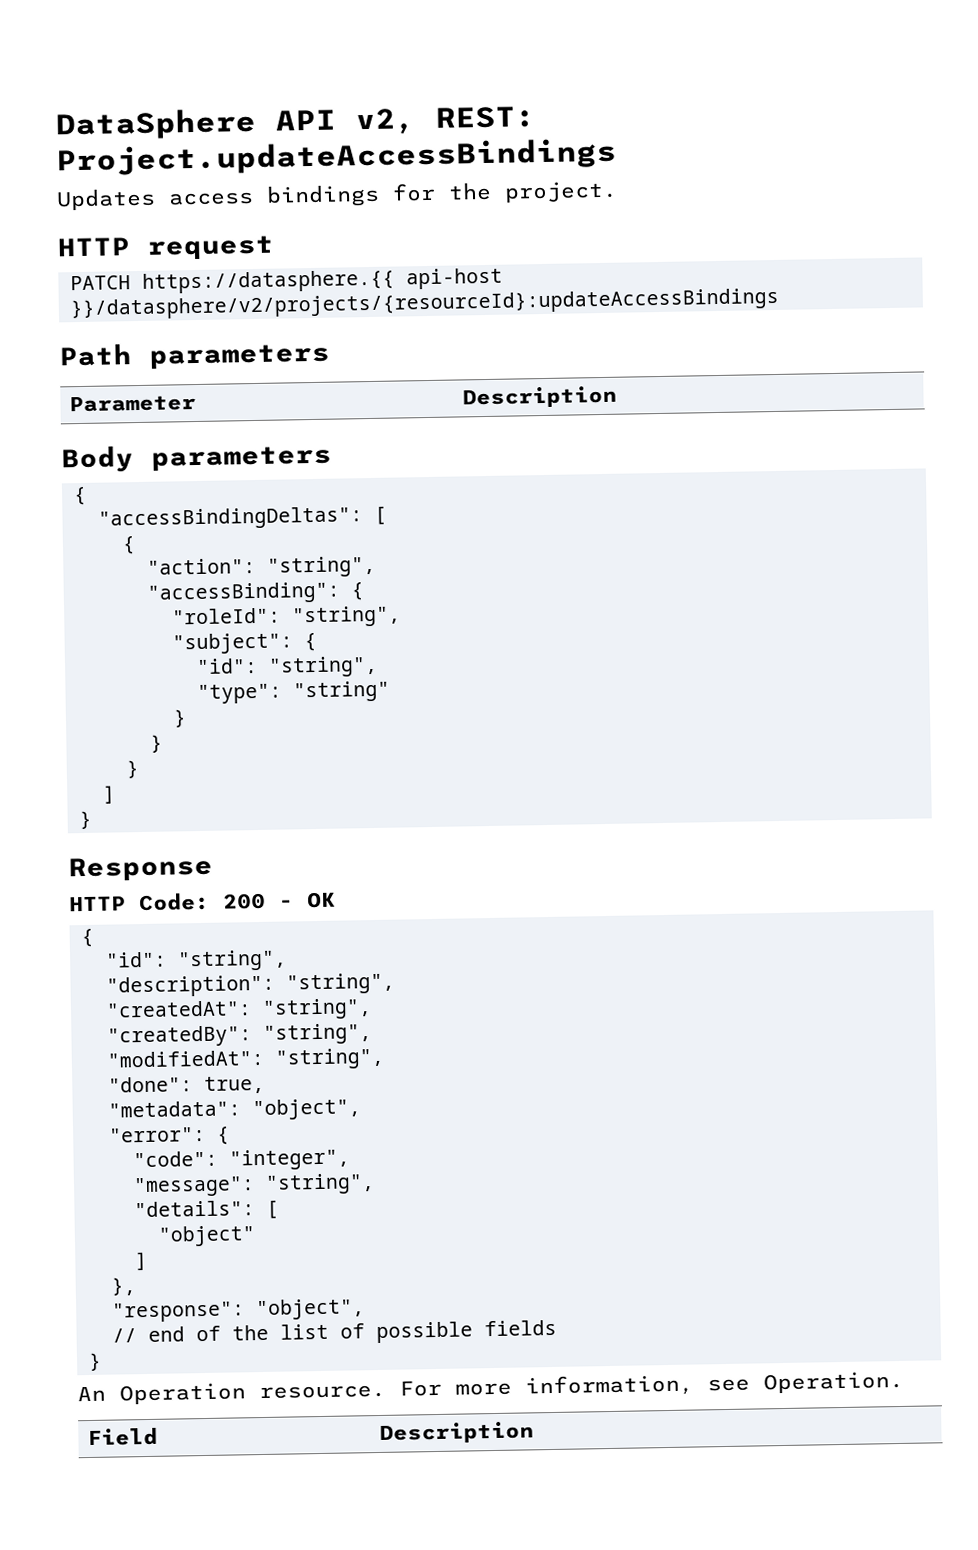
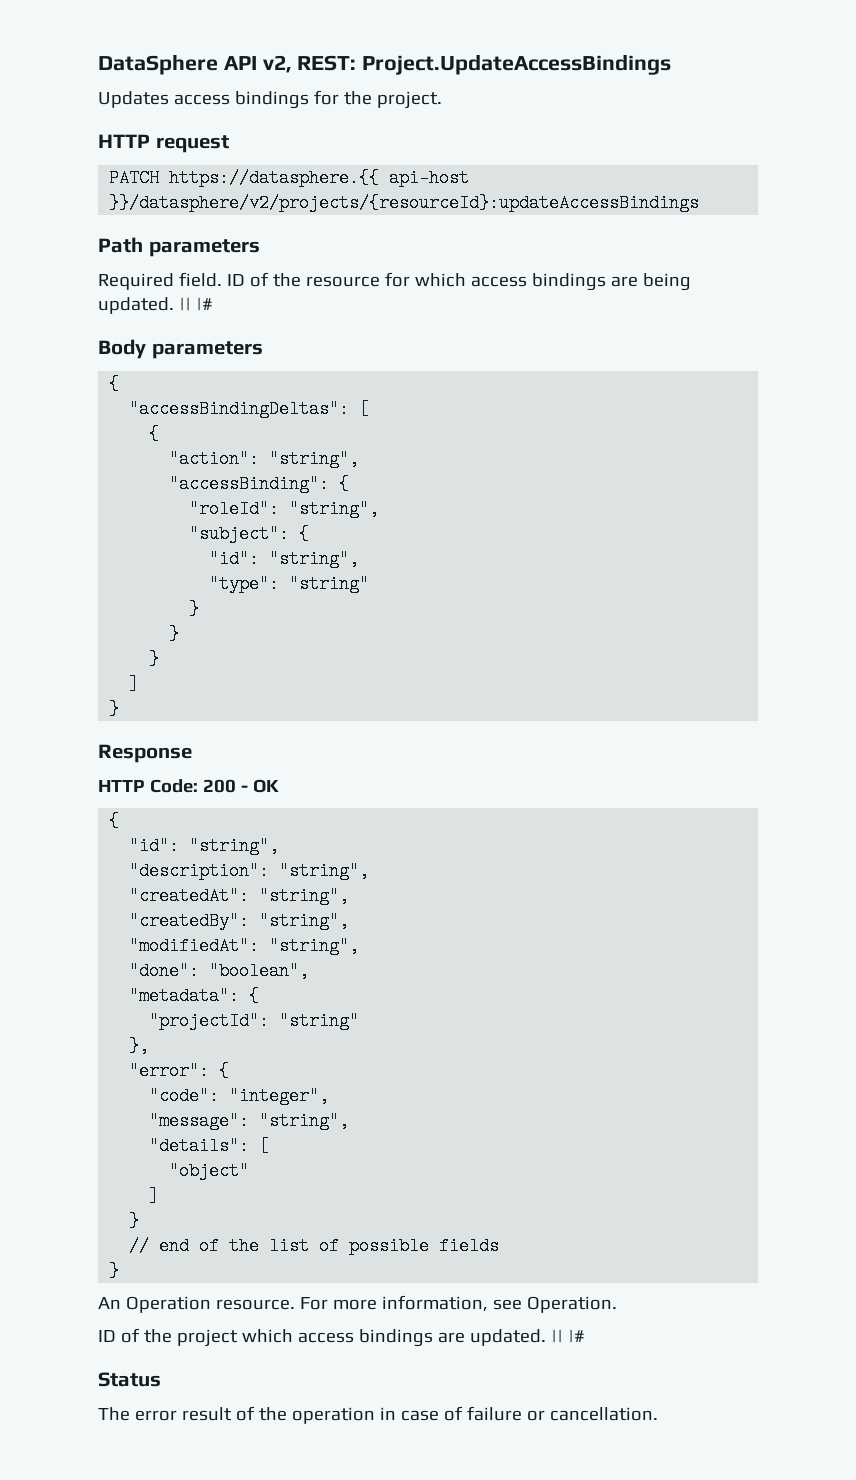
- DataSphere API v2, REST: Project.updateAccessBindings
+ DataSphere API v2, REST: Project.UpdateAccessBindings
- Parameter | Description
+ Required field. ID of the resource for which access bindings are being updated. || |#
- "done": true,
+ "done": "boolean",
- "metadata": "object",
+ "metadata": {
+ "projectId": "string"
+ },
  "object"
  ]
- },
- "response": "object",
+ }
- Field | Description
+ ID of the project which access bindings are updated. || |#
+ Status
+ The error result of the operation in case of failure or cancellation.

